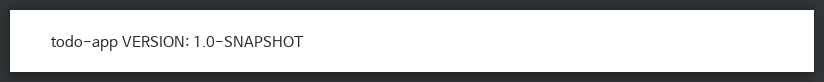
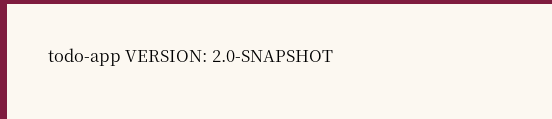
- todo-app VERSION: 1.0-SNAPSHOT
+ todo-app VERSION: 2.0-SNAPSHOT

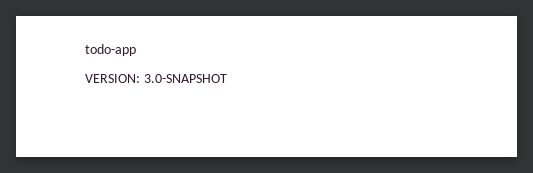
- todo-app VERSION: 2.0-SNAPSHOT
+ todo-app
+ VERSION: 3.0-SNAPSHOT

